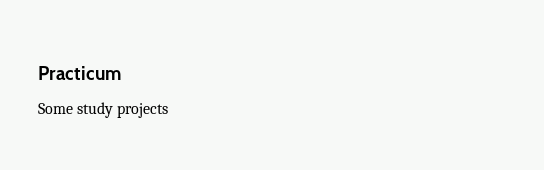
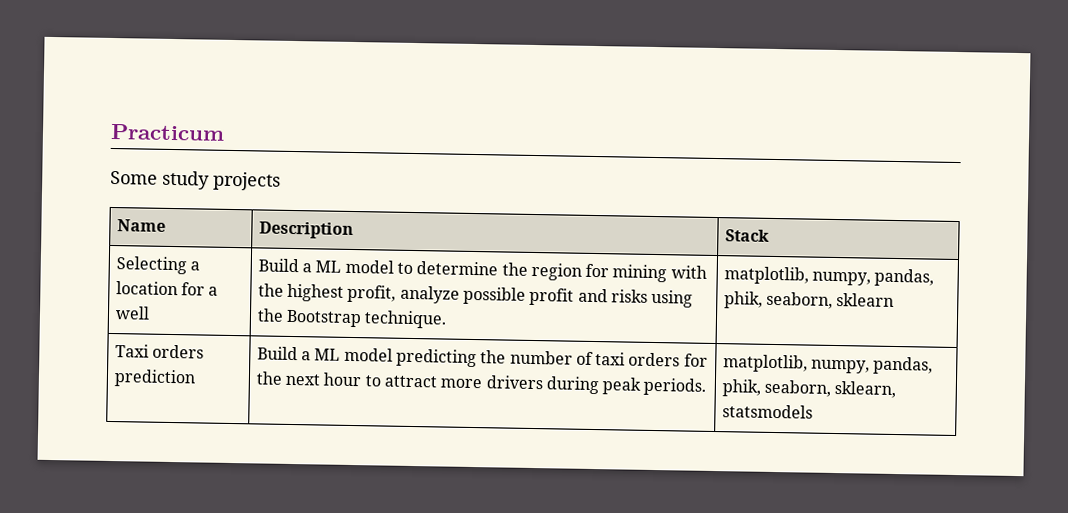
+ Name | Description | Stack
+ Selecting a location for a well | Build a ML model to determine the region for mining with the highest profit, analyze possible profit and risks using the Bootstrap technique. | matplotlib, numpy, pandas, phik, seaborn, sklearn
+ Taxi orders prediction | Build a ML model predicting the number of taxi orders for the next hour to attract more drivers during peak periods. | matplotlib, numpy, pandas, phik, seaborn, sklearn, statsmodels

